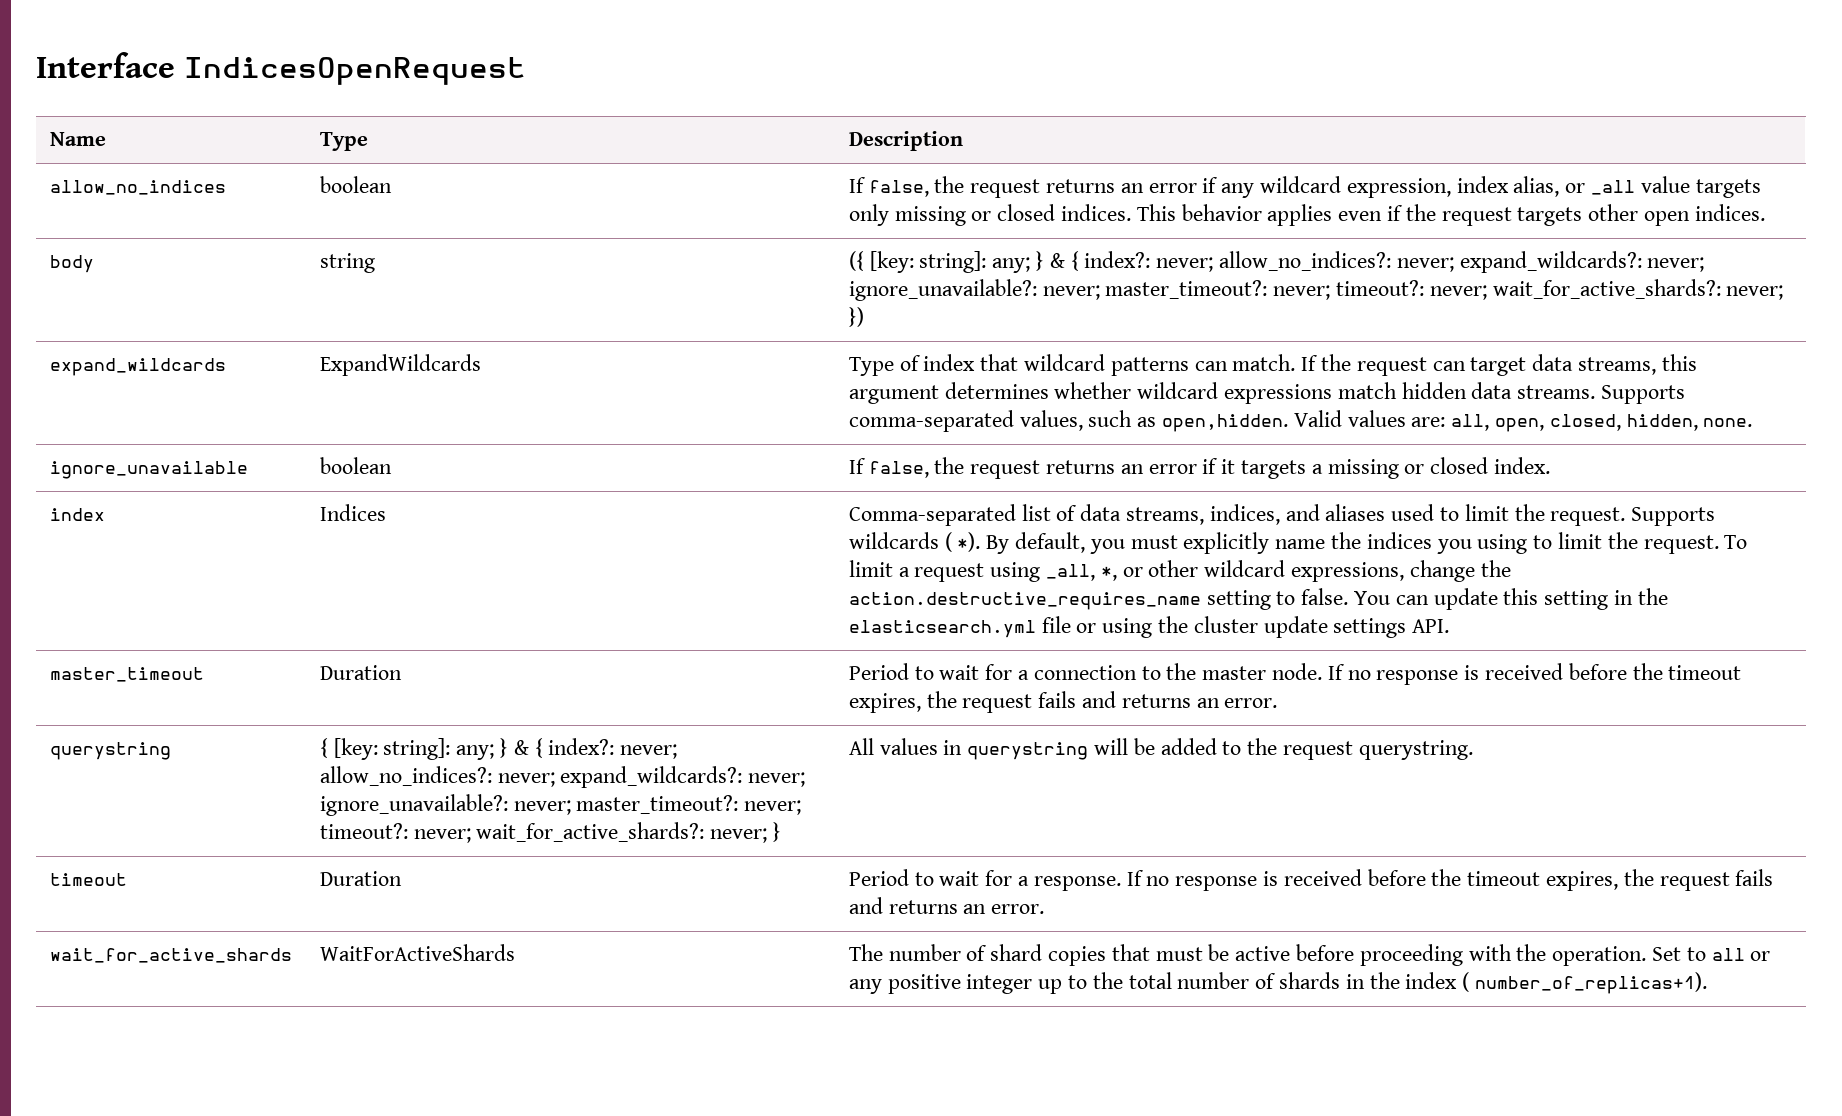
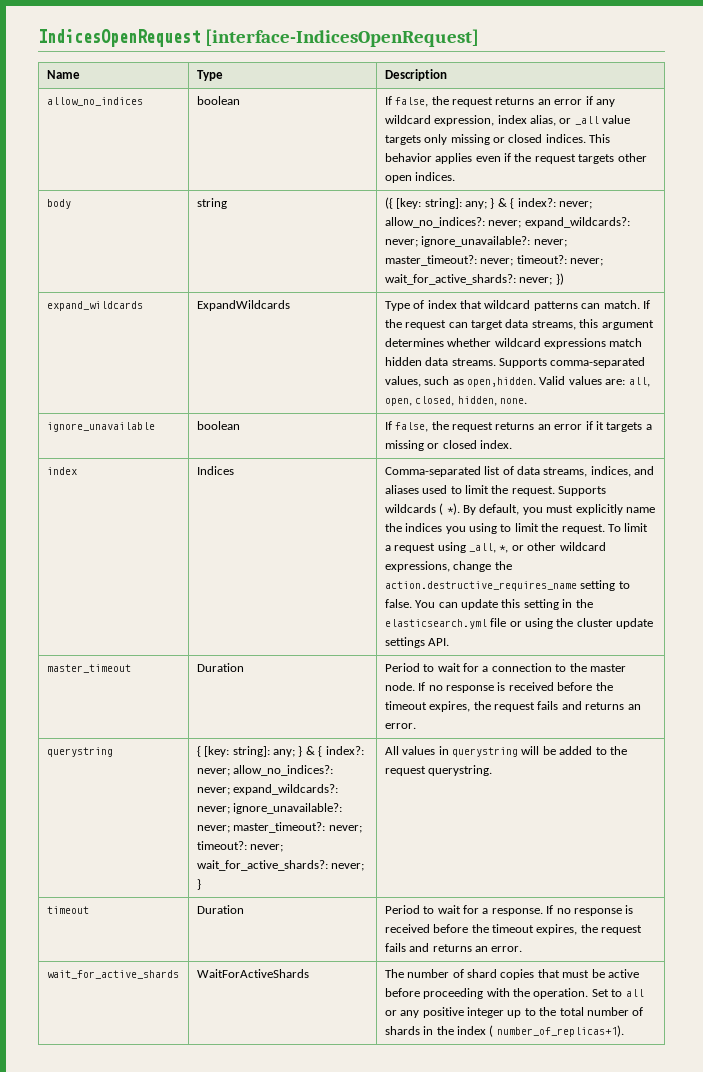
- Interface IndicesOpenRequest
+ IndicesOpenRequest [interface-IndicesOpenRequest]

